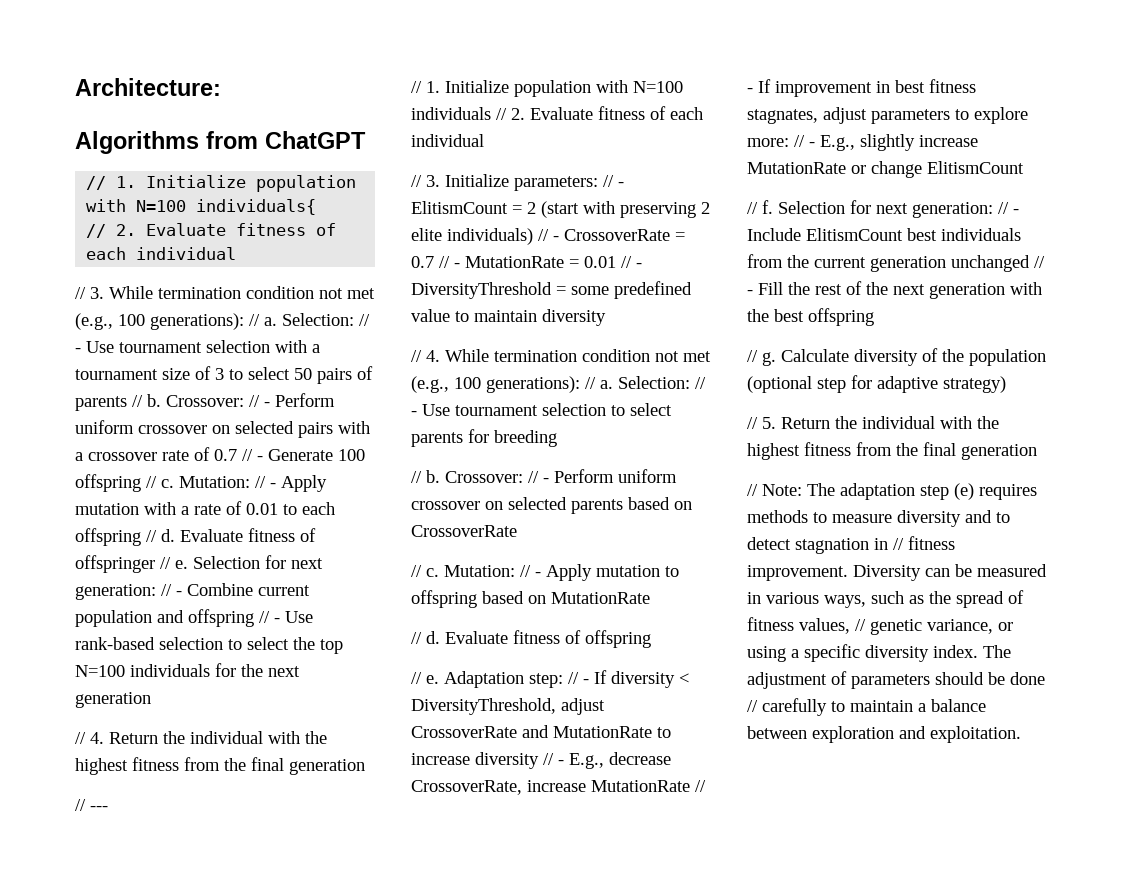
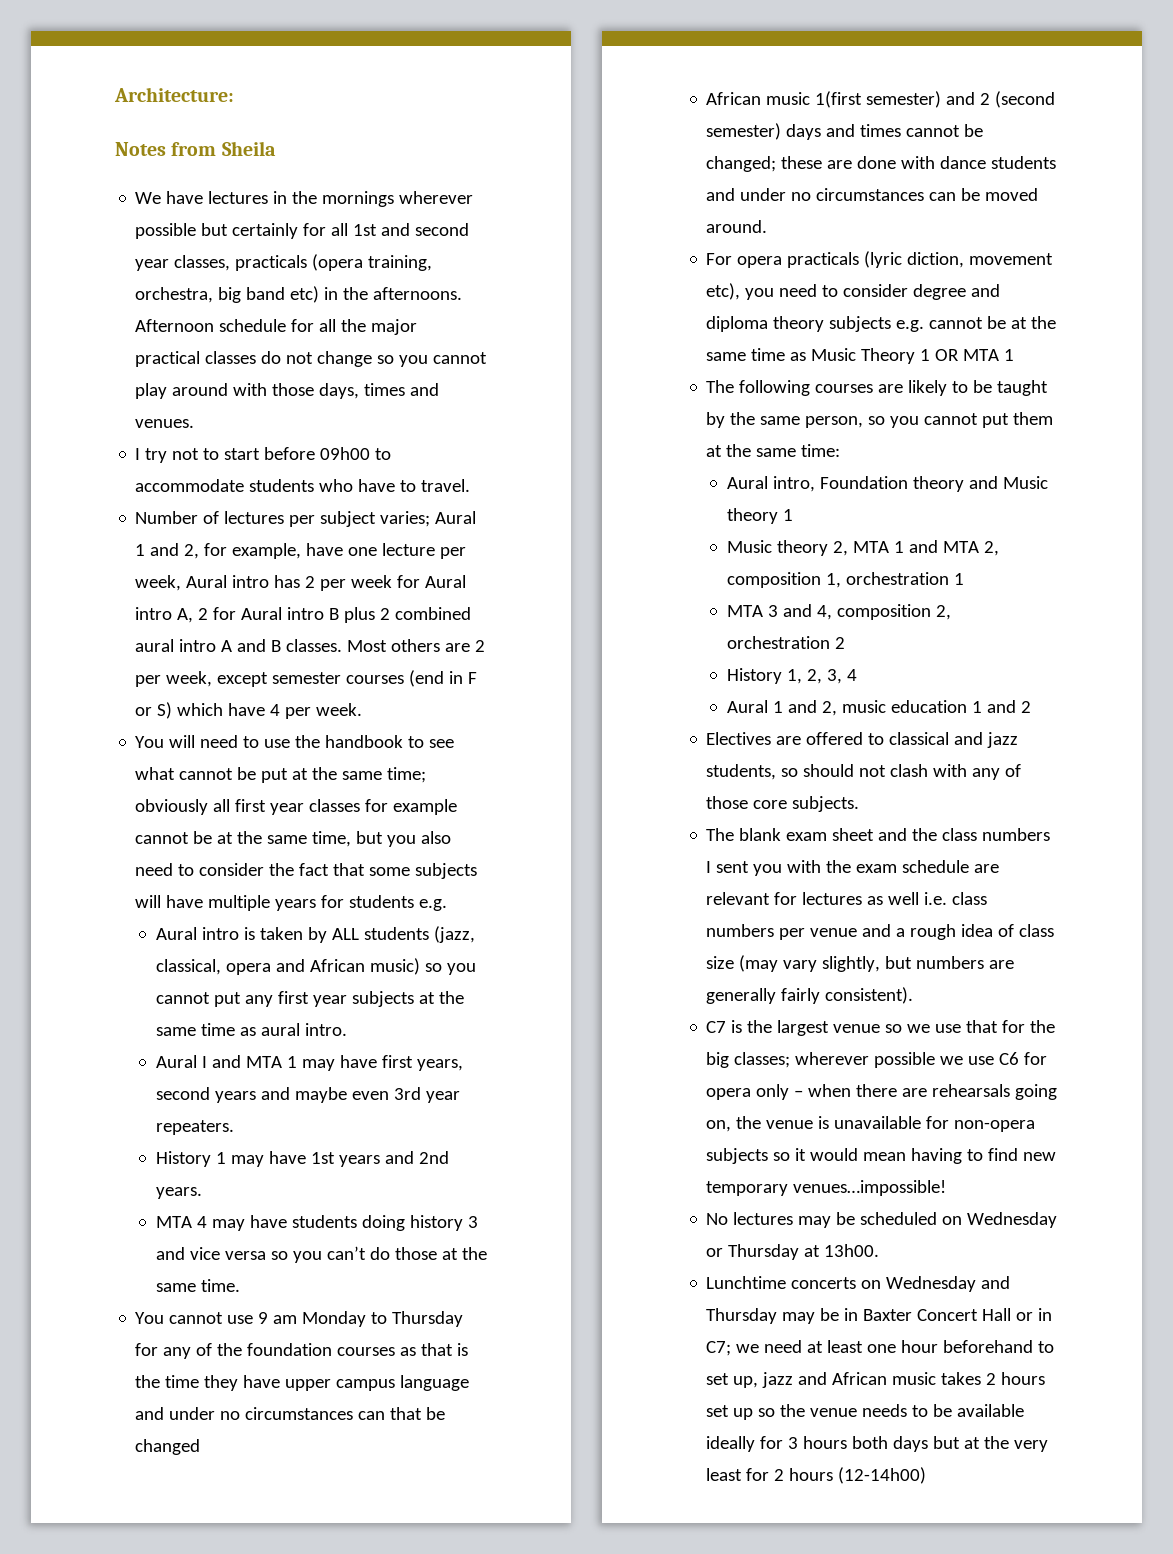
- Algorithms from ChatGPT
- // 1. Initialize population with N=100 individuals{
- // 2. Evaluate fitness of each individual
- // 3. While termination condition not met (e.g., 100 generations): // a. Selection: // - Use tournament selection with a tournament size of 3 to select 50 pairs of parents // b. Crossover: // - Perform uniform crossover on selected pairs with a crossover rate of 0.7 // - Generate 100 offspring // c. Mutation: // - Apply mutation with a rate of 0.01 to each offspring // d. Evaluate fitness of offspringer // e. Selection for next generation: // - Combine current population and offspring // - Use rank-based selection to select the top N=100 individuals for the next generation
- // 4. Return the individual with the highest fitness from the final generation
- // ---
- // 1. Initialize population with N=100 individuals // 2. Evaluate fitness of each individual
- // 3. Initialize parameters: // - ElitismCount = 2 (start with preserving 2 elite individuals) // - CrossoverRate = 0.7 // - MutationRate = 0.01 // - DiversityThreshold = some predefined value to maintain diversity
- // 4. While termination condition not met (e.g., 100 generations): // a. Selection: // - Use tournament selection to select parents for breeding
- // b. Crossover: // - Perform uniform crossover on selected parents based on CrossoverRate
- // c. Mutation: // - Apply mutation to offspring based on MutationRate
- // d. Evaluate fitness of offspring
- // e. Adaptation step: // - If diversity < DiversityThreshold, adjust CrossoverRate and MutationRate to increase diversity // - E.g., decrease CrossoverRate, increase MutationRate // - If improvement in best fitness stagnates, adjust parameters to explore more: // - E.g., slightly increase MutationRate or change ElitismCount
- // f. Selection for next generation: // - Include ElitismCount best individuals from the current generation unchanged // - Fill the rest of the next generation with the best offspring
- // g. Calculate diversity of the population (optional step for adaptive strategy)
- // 5. Return the individual with the highest fitness from the final generation
- // Note: The adaptation step (e) requires methods to measure diversity and to detect stagnation in // fitness improvement. Diversity can be measured in various ways, such as the spread of fitness values, // genetic variance, or using a specific diversity index. The adjustment of parameters should be done // carefully to maintain a balance between exploration and exploitation.
+ Notes from Sheila
+ We have lectures in the mornings wherever possible but certainly for all 1st and second year classes, practicals (opera training, orchestra, big band etc) in the afternoons. Afternoon schedule for all the major practical classes do not change so you cannot play around with those days, times and venues.
+ I try not to start before 09h00 to accommodate students who have to travel.
+ Number of lectures per subject varies; Aural 1 and 2, for example, have one lecture per week, Aural intro has 2 per week for Aural intro A, 2 for Aural intro B plus 2 combined aural intro A and B classes. Most others are 2 per week, except semester courses (end in F or S) which have 4 per week.
+ You will need to use the handbook to see what cannot be put at the same time; obviously all first year classes for example cannot be at the same time, but you also need to consider the fact that some subjects will have multiple years for students e.g.
+ Aural intro is taken by ALL students (jazz, classical, opera and African music) so you cannot put any first year subjects at the same time as aural intro.
+ Aural I and MTA 1 may have first years, second years and maybe even 3rd year repeaters.
+ History 1 may have 1st years and 2nd years.
+ MTA 4 may have students doing history 3 and vice versa so you can’t do those at the same time.
+ You cannot use 9 am Monday to Thursday for any of the foundation courses as that is the time they have upper campus language and under no circumstances can that be changed
+ African music 1(first semester) and 2 (second semester) days and times cannot be changed; these are done with dance students and under no circumstances can be moved around.
+ For opera practicals (lyric diction, movement etc), you need to consider degree and diploma theory subjects e.g. cannot be at the same time as Music Theory 1 OR MTA 1
+ The following courses are likely to be taught by the same person, so you cannot put them at the same time:
+ Aural intro, Foundation theory and Music theory 1
+ Music theory 2, MTA 1 and MTA 2, composition 1, orchestration 1
+ MTA 3 and 4, composition 2, orchestration 2
+ History 1, 2, 3, 4
+ Aural 1 and 2, music education 1 and 2
+ Electives are offered to classical and jazz students, so should not clash with any of those core subjects.
+ The blank exam sheet and the class numbers I sent you with the exam schedule are relevant for lectures as well i.e. class numbers per venue and a rough idea of class size (may vary slightly, but numbers are generally fairly consistent).
+ C7 is the largest venue so we use that for the big classes; wherever possible we use C6 for opera only – when there are rehearsals going on, the venue is unavailable for non-opera subjects so it would mean having to find new temporary venues…impossible!
+ No lectures may be scheduled on Wednesday or Thursday at 13h00.
+ Lunchtime concerts on Wednesday and Thursday may be in Baxter Concert Hall or in C7; we need at least one hour beforehand to set up, jazz and African music takes 2 hours set up so the venue needs to be available ideally for 3 hours both days but at the very least for 2 hours (12-14h00)

